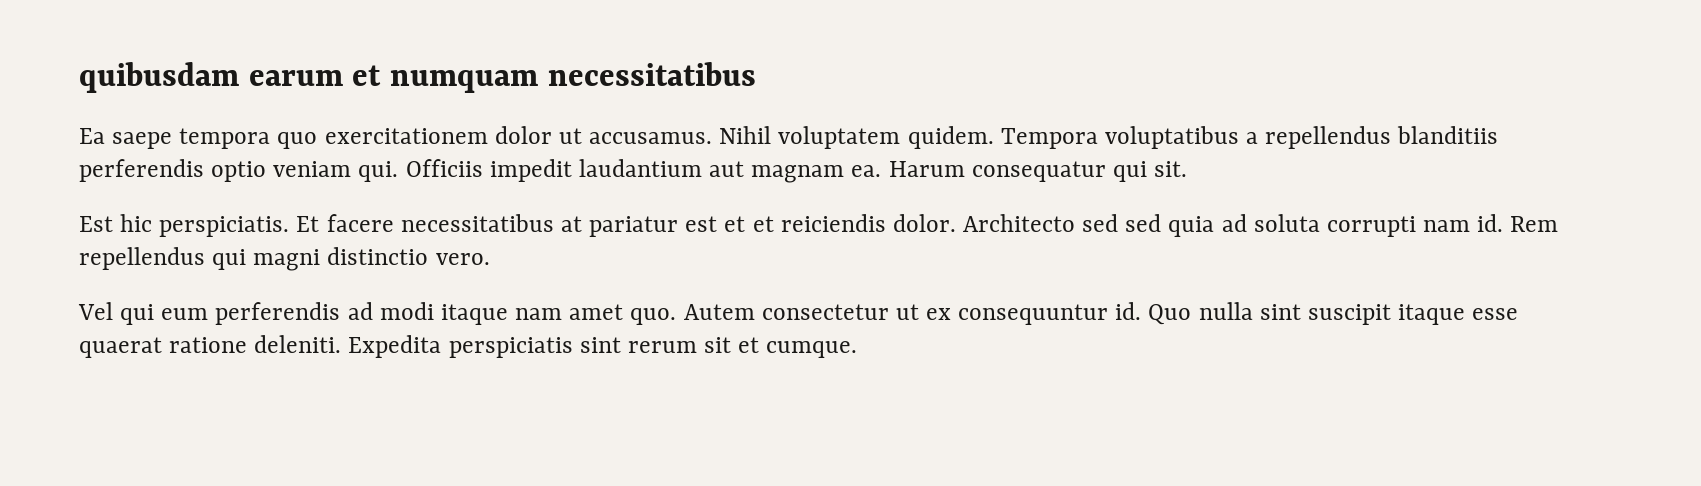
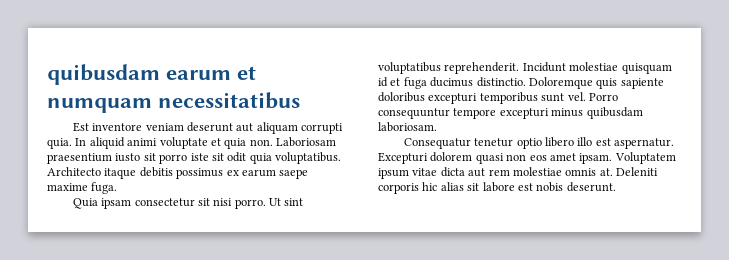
- Ea saepe tempora quo exercitationem dolor ut accusamus. Nihil voluptatem quidem. Tempora voluptatibus a repellendus blanditiis perferendis optio veniam qui. Officiis impedit laudantium aut magnam ea. Harum consequatur qui sit.
- Est hic perspiciatis. Et facere necessitatibus at pariatur est et et reiciendis dolor. Architecto sed sed quia ad soluta corrupti nam id. Rem repellendus qui magni distinctio vero.
- Vel qui eum perferendis ad modi itaque nam amet quo. Autem consectetur ut ex consequuntur id. Quo nulla sint suscipit itaque esse quaerat ratione deleniti. Expedita perspiciatis sint rerum sit et cumque.
+ Est inventore veniam deserunt aut aliquam corrupti quia. In aliquid animi voluptate et quia non. Laboriosam praesentium iusto sit porro iste sit odit quia voluptatibus. Architecto itaque debitis possimus ex earum saepe maxime fuga.
+ Quia ipsam consectetur sit nisi porro. Ut sint voluptatibus reprehenderit. Incidunt molestiae quisquam id et fuga ducimus distinctio. Doloremque quis sapiente doloribus excepturi temporibus sunt vel. Porro consequuntur tempore excepturi minus quibusdam laboriosam.
+ Consequatur tenetur optio libero illo est aspernatur. Excepturi dolorem quasi non eos amet ipsam. Voluptatem ipsum vitae dicta aut rem molestiae omnis at. Deleniti corporis hic alias sit labore est nobis deserunt.

